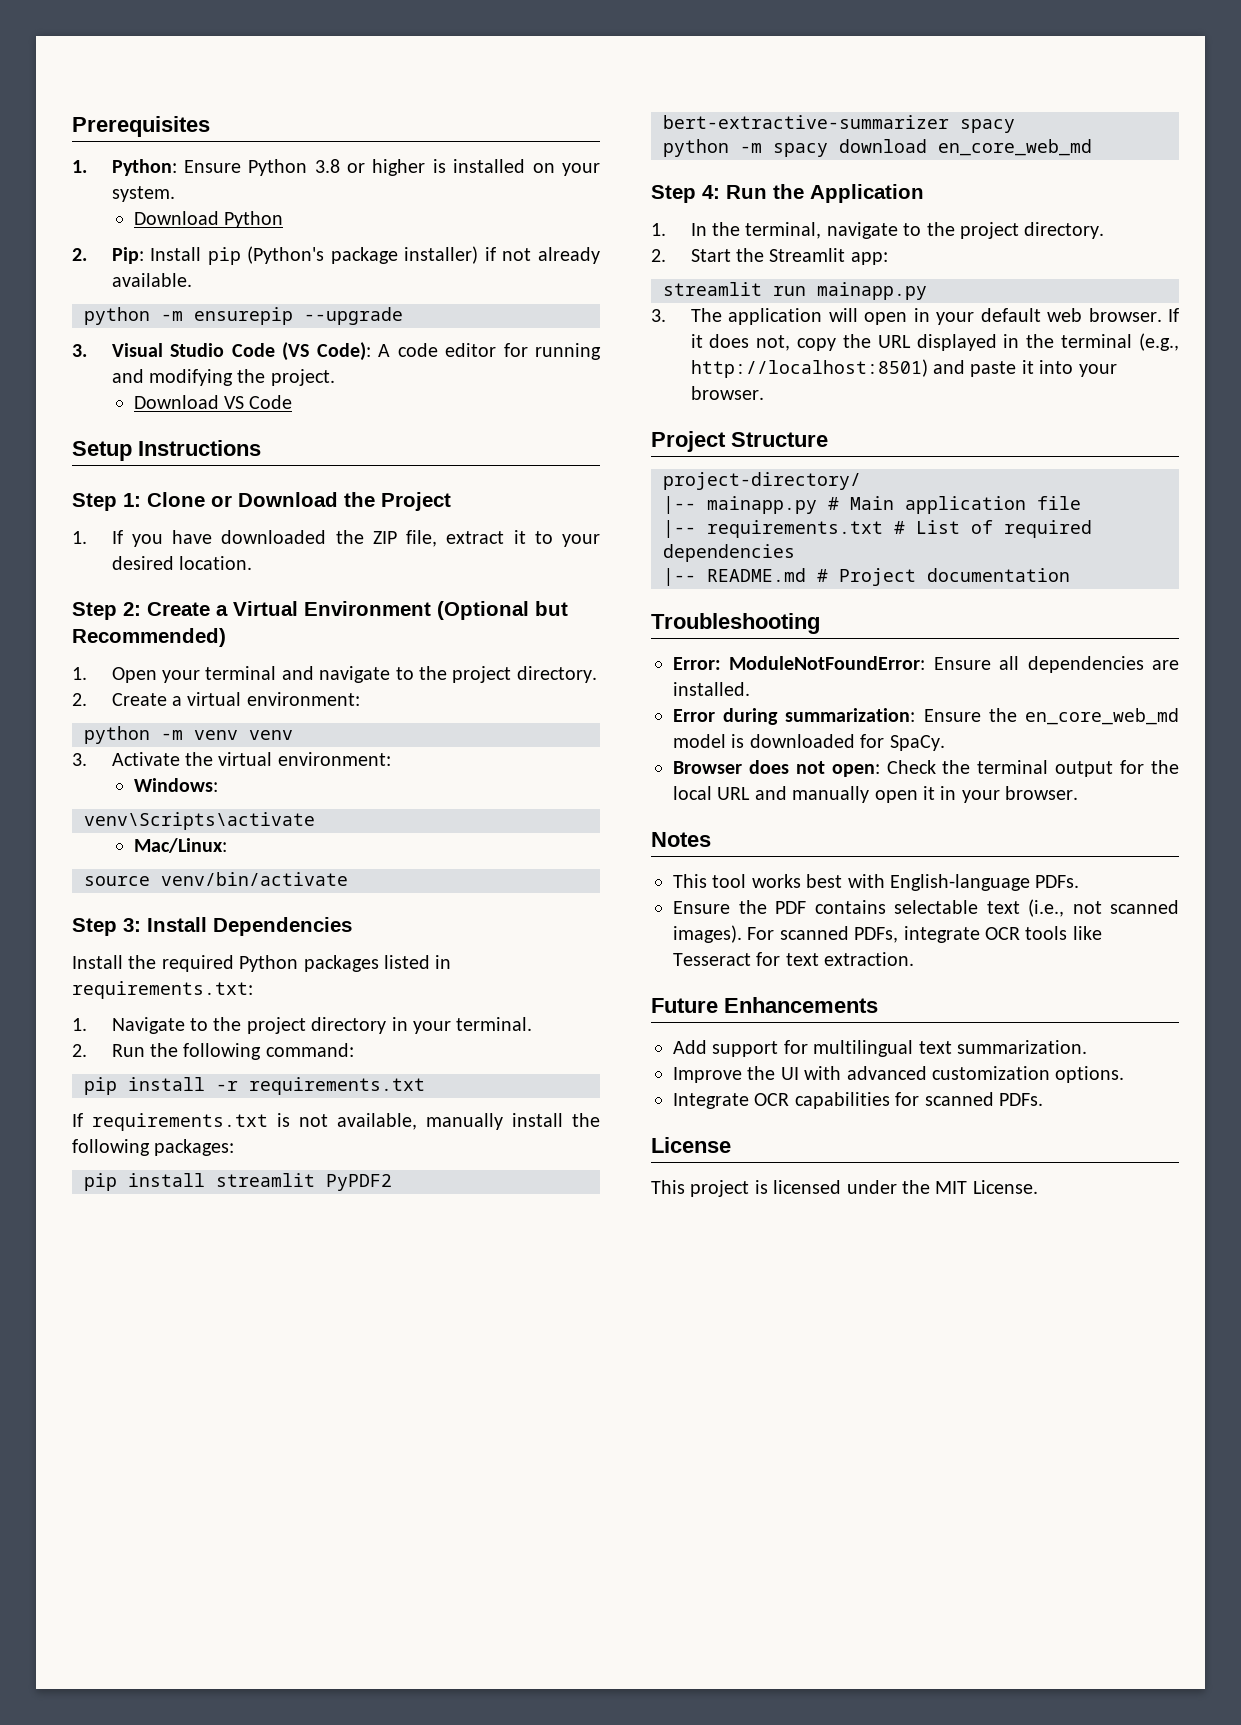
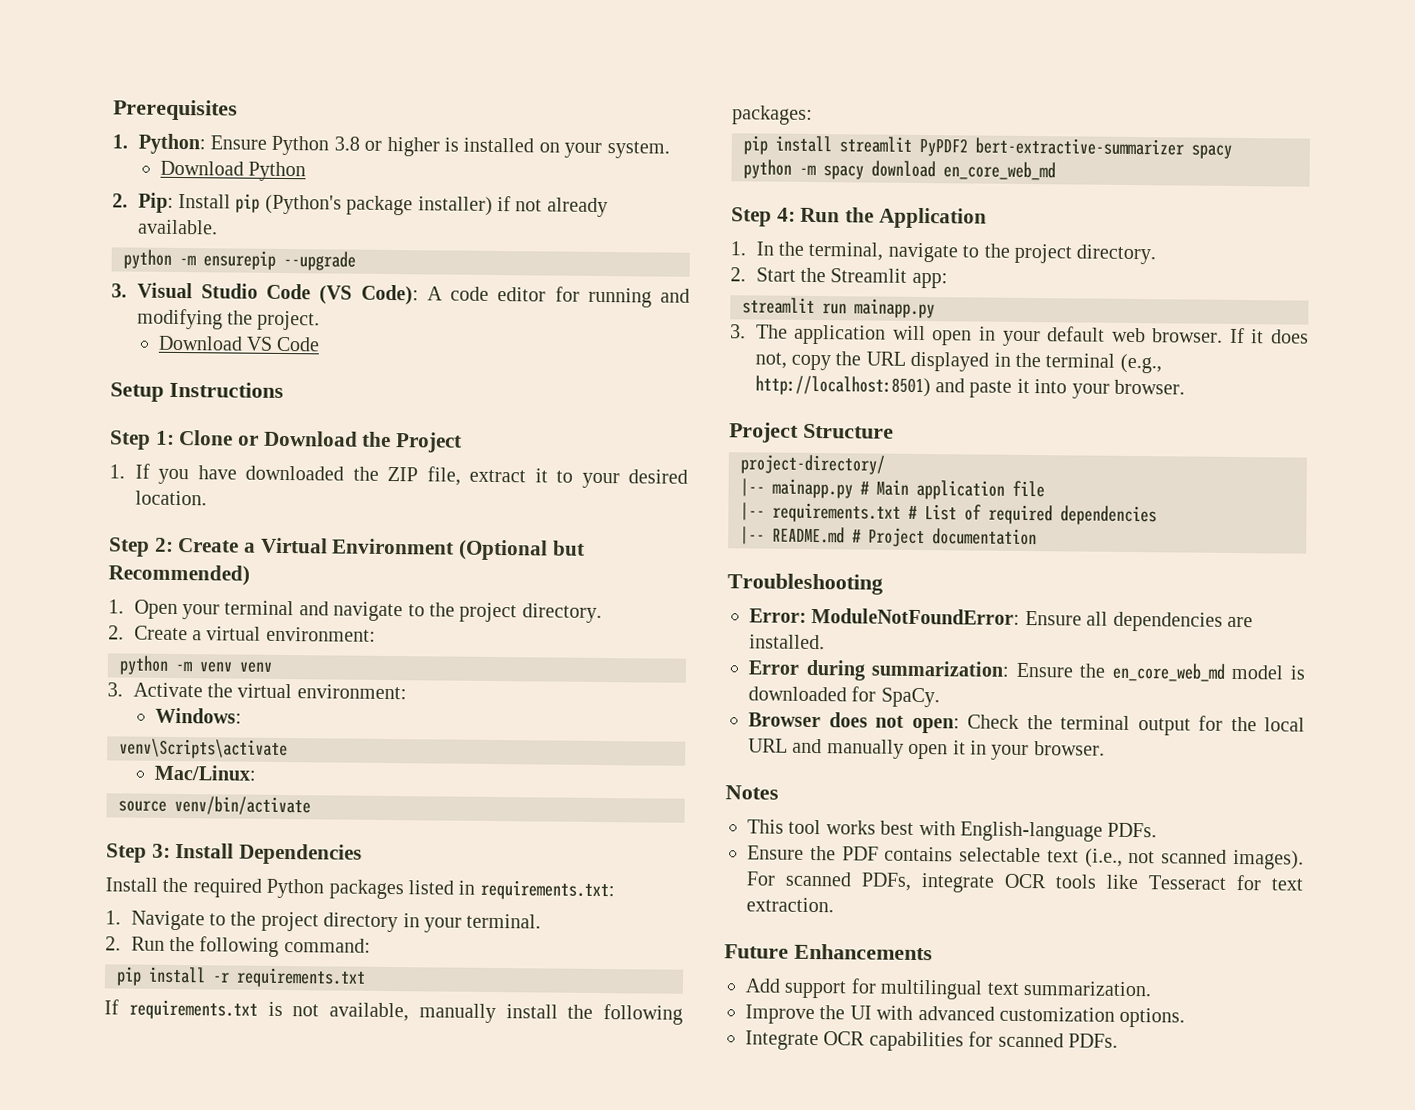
- License
- This project is licensed under the MIT License.

